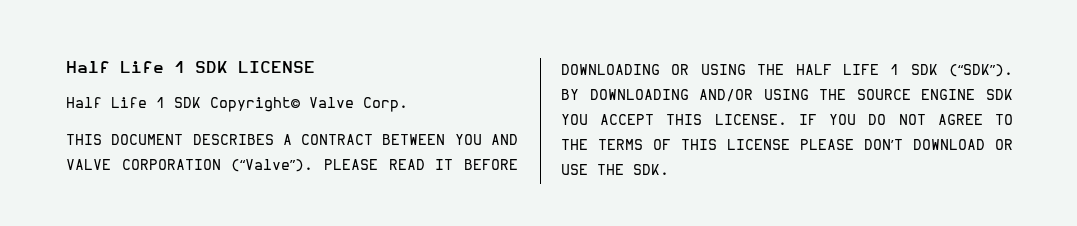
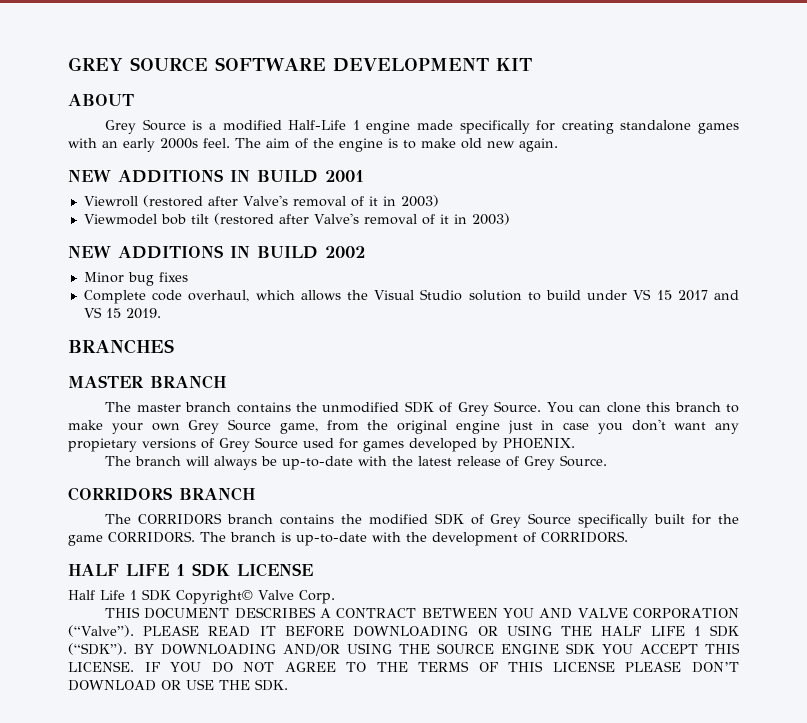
- Half Life 1 SDK LICENSE
+ GREY SOURCE SOFTWARE DEVELOPMENT KIT
+ ABOUT
+ Grey Source is a modified Half-Life 1 engine made specifically for creating standalone games with an early 2000s feel. The aim of the engine is to make old new again.
+ NEW ADDITIONS IN BUILD 2001
+ Viewroll (restored after Valve's removal of it in 2003)
+ Viewmodel bob tilt (restored after Valve's removal of it in 2003)
+ NEW ADDITIONS IN BUILD 2002
+ Minor bug fixes
+ Complete code overhaul, which allows the Visual Studio solution to build under VS 15 2017 and VS 15 2019.
+ BRANCHES
+ MASTER BRANCH
+ The master branch contains the unmodified SDK of Grey Source. You can clone this branch to make your own Grey Source game, from the original engine just in case you don't want any propietary versions of Grey Source used for games developed by PHOENIX.
+ The branch will always be up-to-date with the latest release of Grey Source.
+ CORRIDORS BRANCH
+ The CORRIDORS branch contains the modified SDK of Grey Source specifically built for the game CORRIDORS. The branch is up-to-date with the development of CORRIDORS.
+ HALF LIFE 1 SDK LICENSE

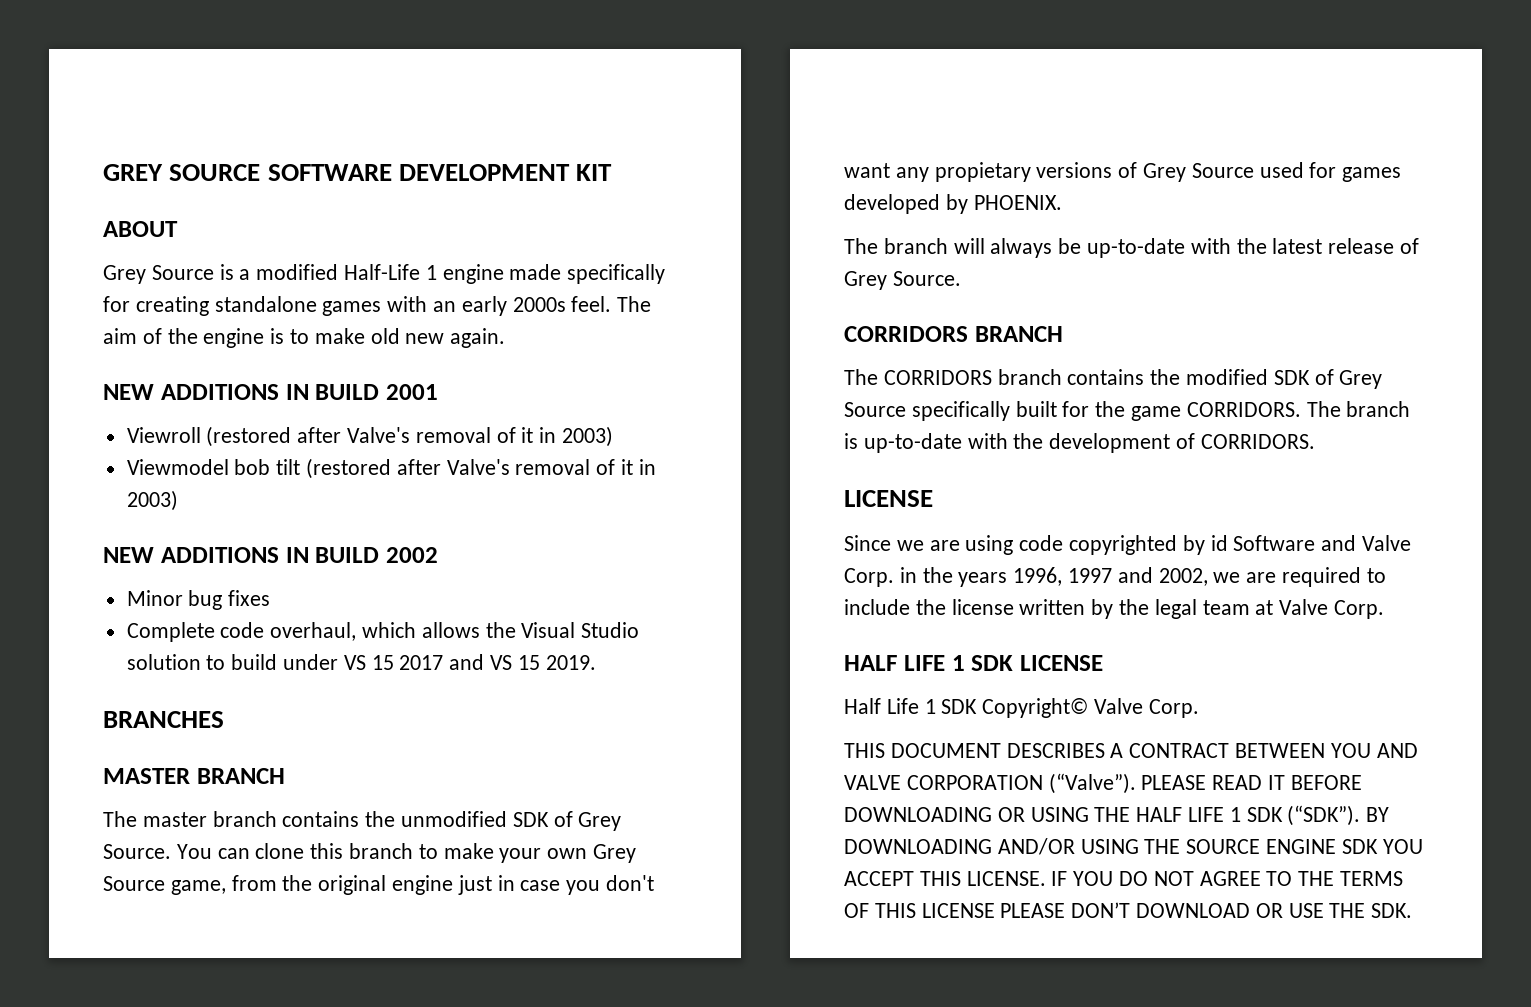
  The branch is up-to-date with the development of CORRIDORS.
+ LICENSE
+ Since we are using code copyrighted by id Software and Valve Corp. in the years 1996, 1997 and 2002, we are required to include the license written by the legal team at Valve Corp.

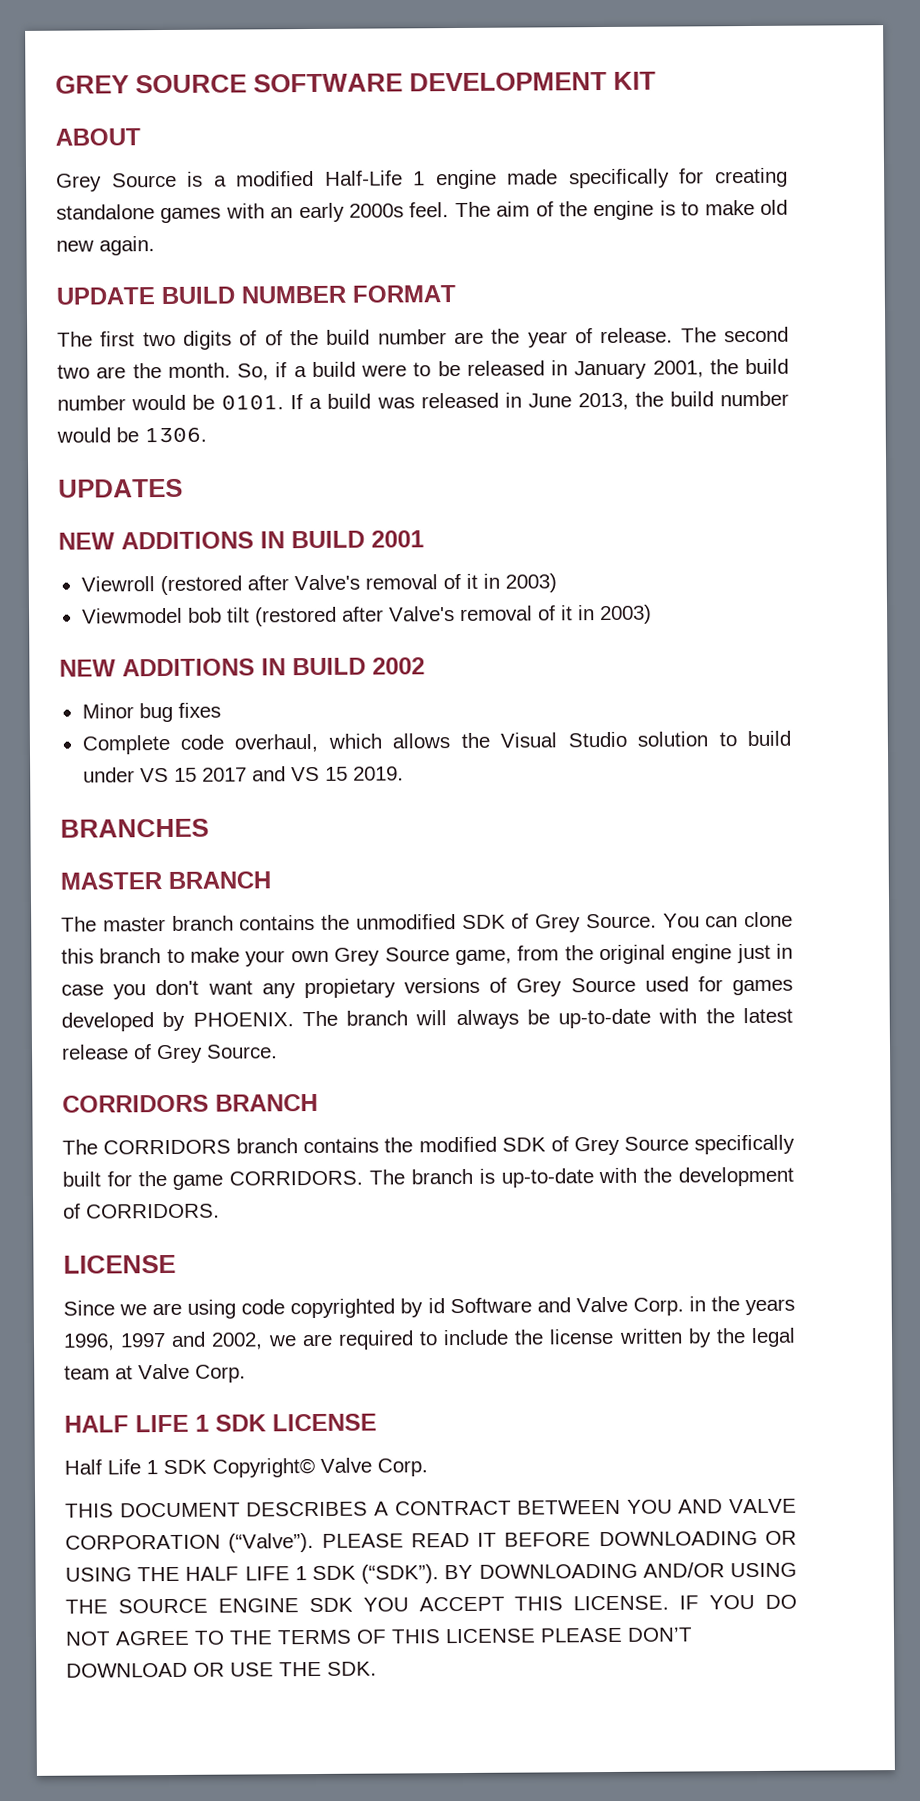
+ UPDATE BUILD NUMBER FORMAT
+ The first two digits of of the build number are the year of release. The second two are the month. So, if a build were to be released in January 2001, the build number would be 0101. If a build was released in June 2013, the build number would be 1306.
+ UPDATES
- You can clone this branch to make your own Grey Source game, from the original engine just in case you don't want any propietary versions of Grey Source used for games developed by PHOENIX.
- The branch will always be up-to-date with the latest release of Grey Source.
+ You can clone this branch to make your own Grey Source game, from the original engine just in case you don't want any propietary versions of Grey Source used for games developed by PHOENIX. The branch will always be up-to-date with the latest release of Grey Source.

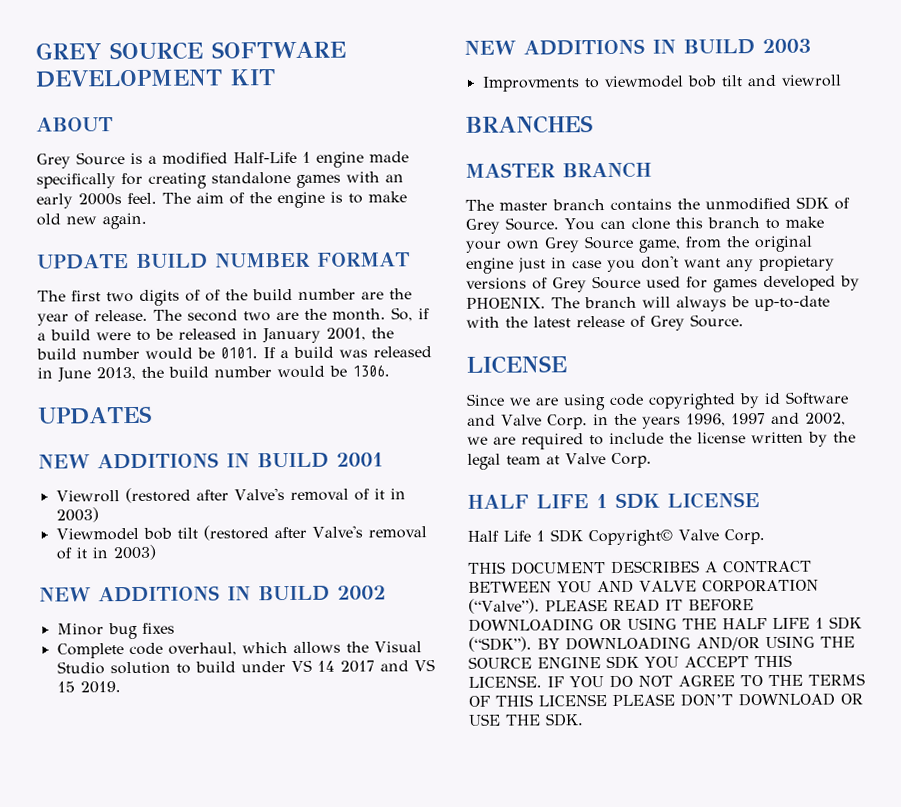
- Complete code overhaul, which allows the Visual Studio solution to build under VS 15 2017 and VS 15 2019.
+ Complete code overhaul, which allows the Visual Studio solution to build under VS 14 2017 and VS 15 2019.
+ NEW ADDITIONS IN BUILD 2003
+ Improvments to viewmodel bob tilt and viewroll
- CORRIDORS BRANCH
- The CORRIDORS branch contains the modified SDK of Grey Source specifically built for the game CORRIDORS. The branch is up-to-date with the development of CORRIDORS.

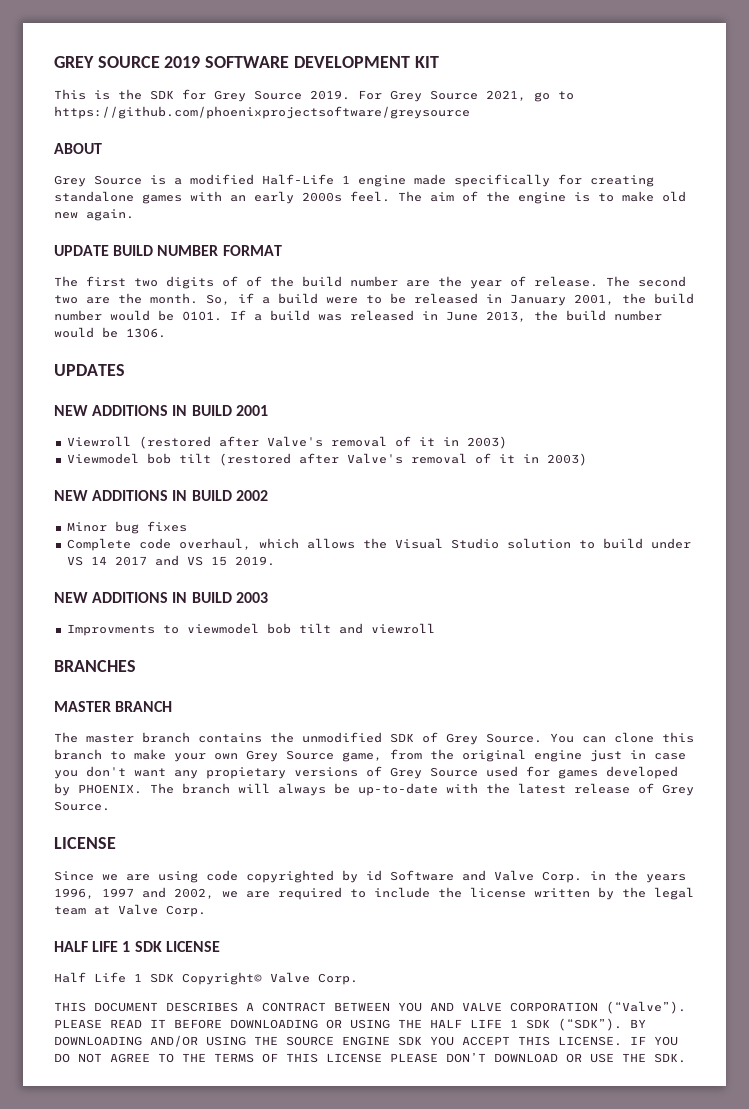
- GREY SOURCE SOFTWARE DEVELOPMENT KIT
+ GREY SOURCE 2019 SOFTWARE DEVELOPMENT KIT
+ This is the SDK for Grey Source 2019. For Grey Source 2021, go to https://github.com/phoenixprojectsoftware/greysource

